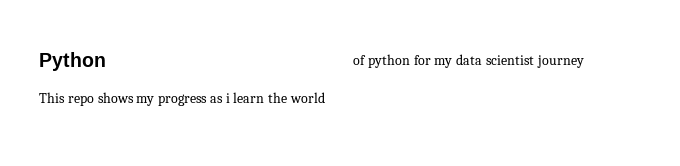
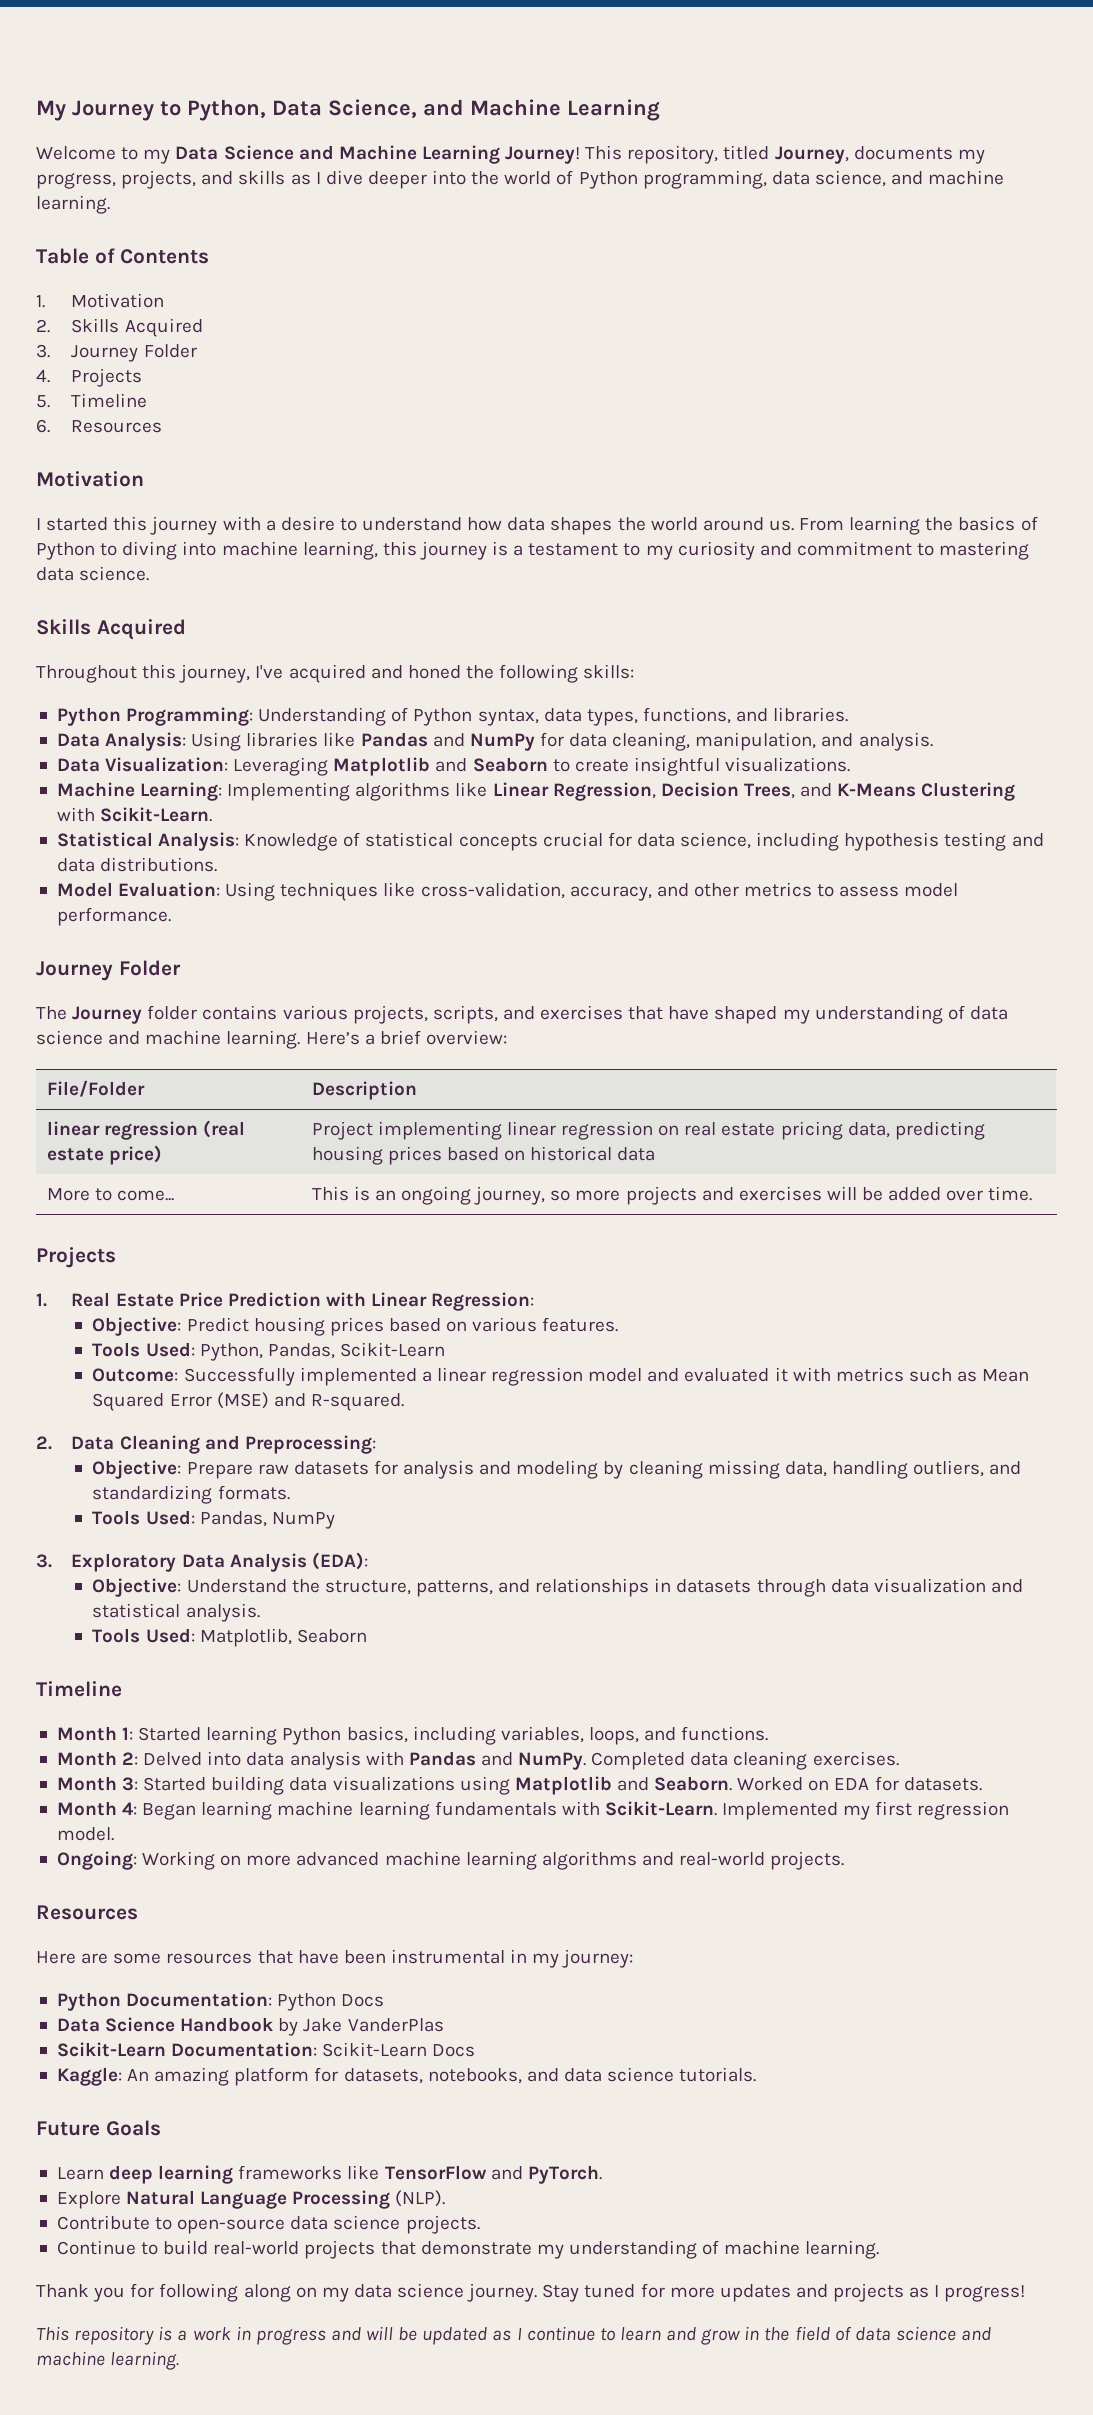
- Python
- This repo shows my progress as i learn the world of python for my data scientist journey
+ My Journey to Python, Data Science, and Machine Learning
+ Welcome to my Data Science and Machine Learning Journey! This repository, titled Journey, documents my progress, projects, and skills as I dive deeper into the world of Python programming, data science, and machine learning.
+ Table of Contents
+ 1. Motivation
+ 2. Skills Acquired
+ 3. Journey Folder
+ 4. Projects
+ 5. Timeline
+ 6. Resources
+ Motivation
+ I started this journey with a desire to understand how data shapes the world around us. From learning the basics of Python to diving into machine learning, this journey is a testament to my curiosity and commitment to mastering data science.
+ Skills Acquired
+ Throughout this journey, I've acquired and honed the following skills:
+ Python Programming: Understanding of Python syntax, data types, functions, and libraries.
+ Data Analysis: Using libraries like Pandas and NumPy for data cleaning, manipulation, and analysis.
+ Data Visualization: Leveraging Matplotlib and Seaborn to create insightful visualizations.
+ Machine Learning: Implementing algorithms like Linear Regression, Decision Trees, and K-Means Clustering with Scikit-Learn.
+ Statistical Analysis: Knowledge of statistical concepts crucial for data science, including hypothesis testing and data distributions.
+ Model Evaluation: Using techniques like cross-validation, accuracy, and other metrics to assess model performance.
+ Journey Folder
+ The Journey folder contains various projects, scripts, and exercises that have shaped my understanding of data science and machine learning. Here’s a brief overview:
+ File/Folder | Description
+ linear regression (real estate price) | Project implementing linear regression on real estate pricing data, predicting housing prices based on historical data
+ More to come... | This is an ongoing journey, so more projects and exercises will be added over time.
+ Projects
+ 1. Real Estate Price Prediction with Linear Regression:
+ Objective: Predict housing prices based on various features.
+ Tools Used: Python, Pandas, Scikit-Learn
+ Outcome: Successfully implemented a linear regression model and evaluated it with metrics such as Mean Squared Error (MSE) and R-squared.
+ 2. Data Cleaning and Preprocessing:
+ Objective: Prepare raw datasets for analysis and modeling by cleaning missing data, handling outliers, and standardizing formats.
+ Tools Used: Pandas, NumPy
+ 3. Exploratory Data Analysis (EDA):
+ Objective: Understand the structure, patterns, and relationships in datasets through data visualization and statistical analysis.
+ Tools Used: Matplotlib, Seaborn
+ Timeline
+ Month 1: Started learning Python basics, including variables, loops, and functions.
+ Month 2: Delved into data analysis with Pandas and NumPy. Completed data cleaning exercises.
+ Month 3: Started building data visualizations using Matplotlib and Seaborn. Worked on EDA for datasets.
+ Month 4: Began learning machine learning fundamentals with Scikit-Learn. Implemented my first regression model.
+ Ongoing: Working on more advanced machine learning algorithms and real-world projects.
+ Resources
+ Here are some resources that have been instrumental in my journey:
+ Python Documentation: Python Docs
+ Data Science Handbook by Jake VanderPlas
+ Scikit-Learn Documentation: Scikit-Learn Docs
+ Kaggle: An amazing platform for datasets, notebooks, and data science tutorials.
+ Future Goals
+ Learn deep learning frameworks like TensorFlow and PyTorch.
+ Explore Natural Language Processing (NLP).
+ Contribute to open-source data science projects.
+ Continue to build real-world projects that demonstrate my understanding of machine learning.
+ Thank you for following along on my data science journey. Stay tuned for more updates and projects as I progress!
+ This repository is a work in progress and will be updated as I continue to learn and grow in the field of data science and machine learning.

